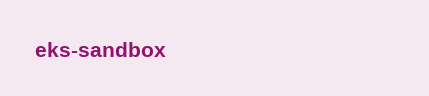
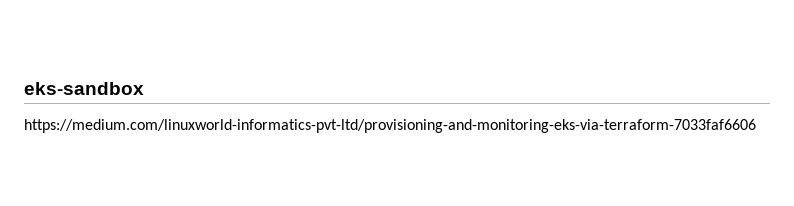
+ https://medium.com/linuxworld-informatics-pvt-ltd/provisioning-and-monitoring-eks-via-terraform-7033faf6606

